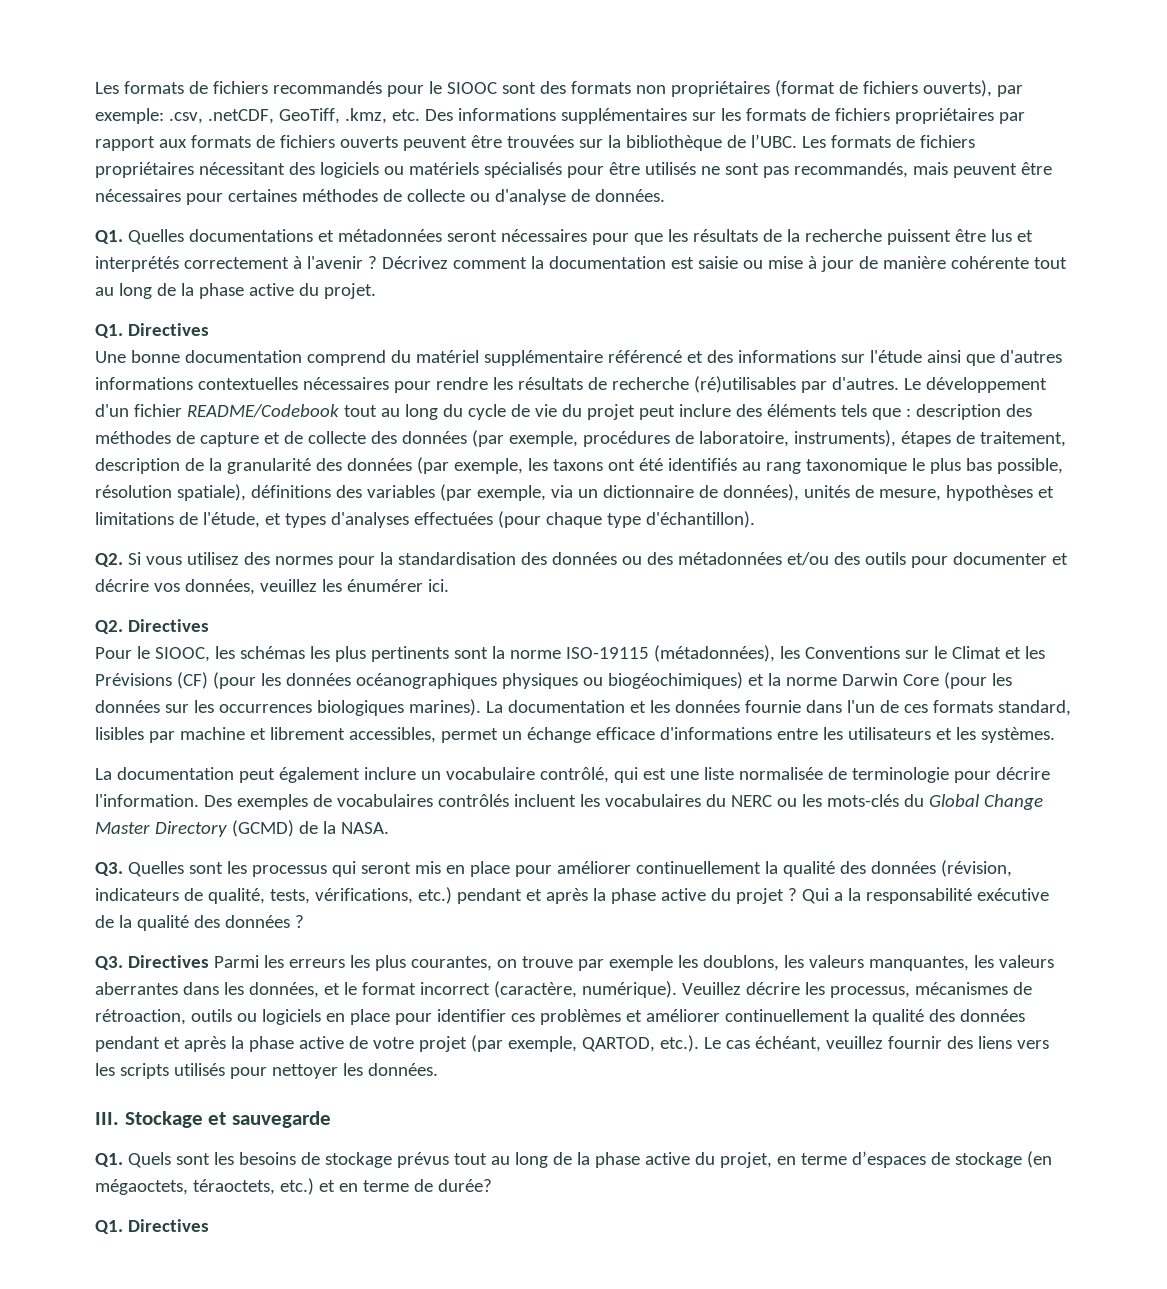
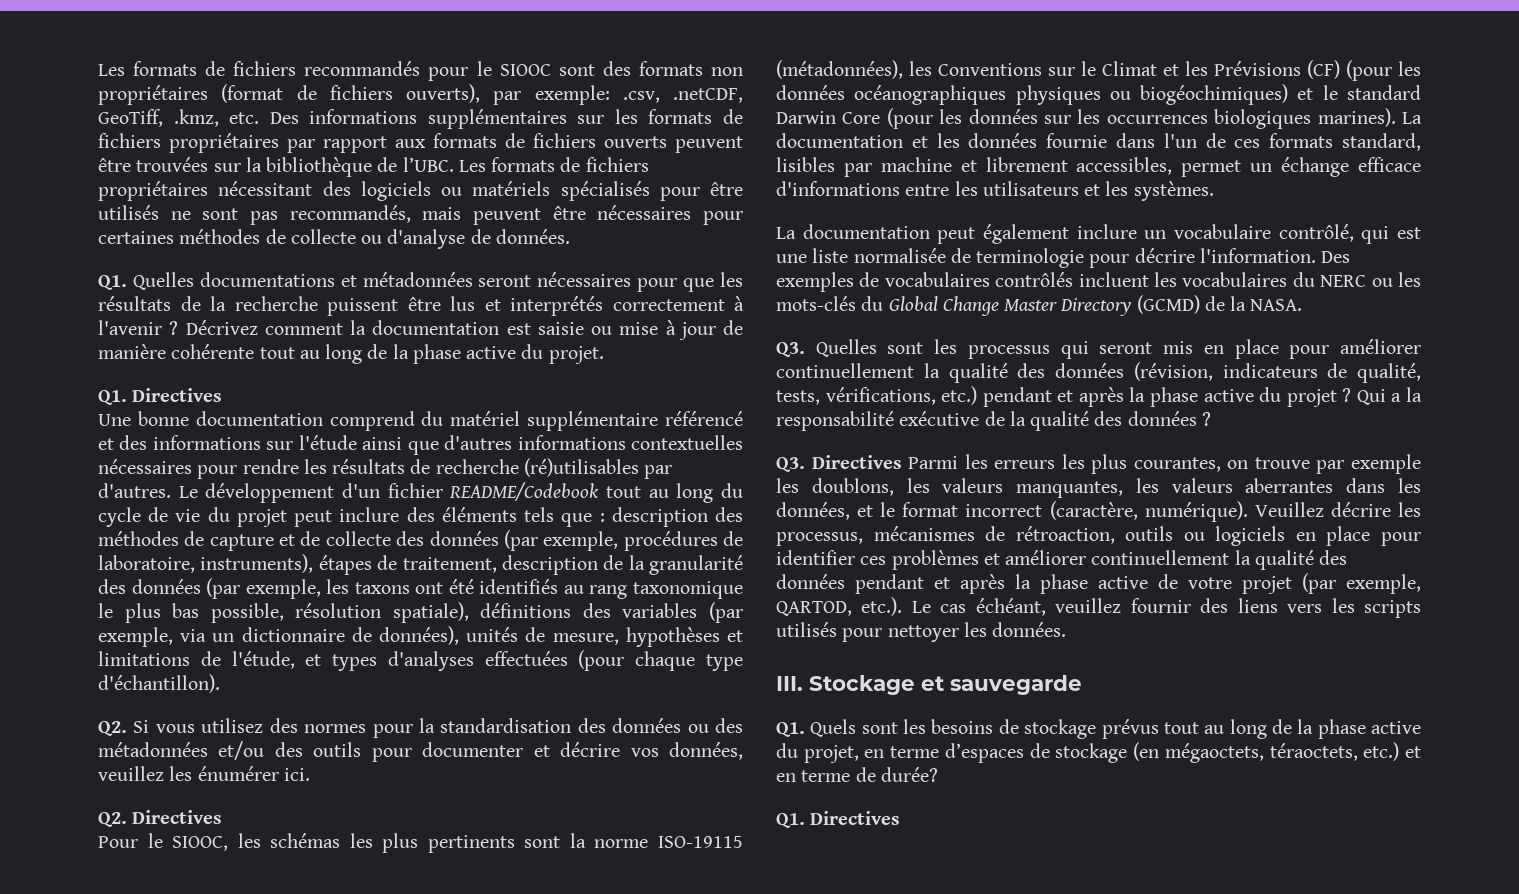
- Pour le SIOOC, les schémas les plus pertinents sont la norme ISO-19115 (métadonnées), les Conventions sur le Climat et les Prévisions (CF) (pour les données océanographiques physiques ou biogéochimiques) et la norme Darwin Core (pour les données sur les occurrences biologiques marines).
+ Pour le SIOOC, les schémas les plus pertinents sont la norme ISO-19115 (métadonnées), les Conventions sur le Climat et les Prévisions (CF) (pour les données océanographiques physiques ou biogéochimiques) et le standard Darwin Core (pour les données sur les occurrences biologiques marines).

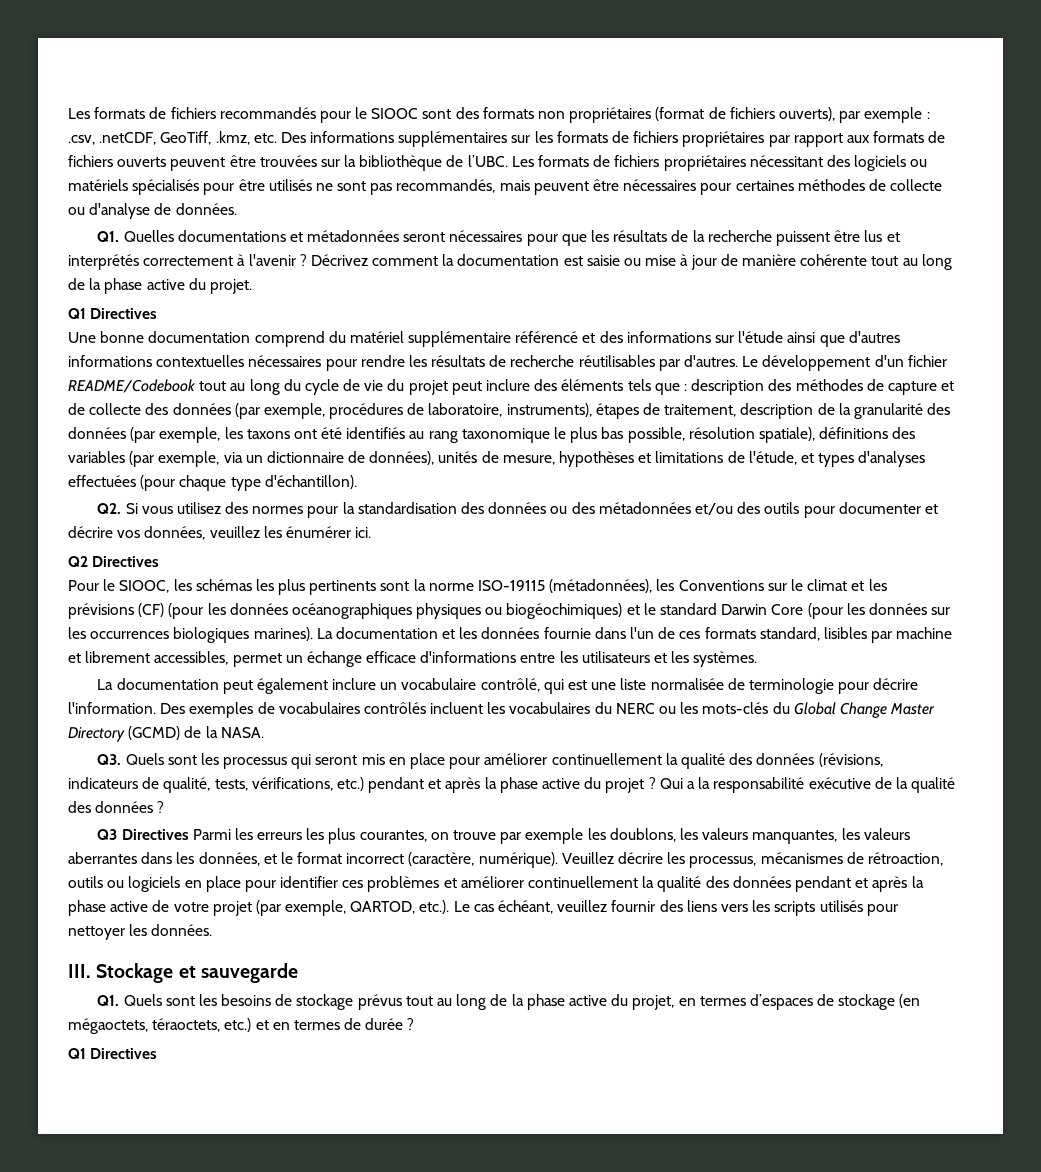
- Les formats de fichiers recommandés pour le SIOOC sont des formats non propriétaires (format de fichiers ouverts), par exemple: .csv, .netCDF, GeoTiff, .kmz, etc. Des informations supplémentaires sur les formats de fichiers propriétaires par rapport aux formats de fichiers ouverts peuvent être trouvées sur la bibliothèque de l’UBC.
+ Les formats de fichiers recommandés pour le SIOOC sont des formats non propriétaires (format de fichiers ouverts), par exemple : .csv, .netCDF, GeoTiff, .kmz, etc. Des informations supplémentaires sur les formats de fichiers propriétaires par rapport aux formats de fichiers ouverts peuvent être trouvées sur la bibliothèque de l’UBC.
  Décrivez comment la documentation est saisie ou mise à jour de manière cohérente tout au long de la phase active du projet.
- Q1. Directives
+ Q1 Directives
- Une bonne documentation comprend du matériel supplémentaire référencé et des informations sur l'étude ainsi que d'autres informations contextuelles nécessaires pour rendre les résultats de recherche (ré)utilisables par d'autres.
+ Une bonne documentation comprend du matériel supplémentaire référencé et des informations sur l'étude ainsi que d'autres informations contextuelles nécessaires pour rendre les résultats de recherche réutilisables par d'autres.
- Q2. Directives
+ Q2 Directives
- Pour le SIOOC, les schémas les plus pertinents sont la norme ISO-19115 (métadonnées), les Conventions sur le Climat et les Prévisions (CF) (pour les données océanographiques physiques ou biogéochimiques) et le standard Darwin Core (pour les données sur les occurrences biologiques marines).
+ Pour le SIOOC, les schémas les plus pertinents sont la norme ISO-19115 (métadonnées), les Conventions sur le climat et les prévisions (CF) (pour les données océanographiques physiques ou biogéochimiques) et le standard Darwin Core (pour les données sur les occurrences biologiques marines).
- Q3. Quelles sont les processus qui seront mis en place pour améliorer continuellement la qualité des données (révision, indicateurs de qualité, tests, vérifications, etc.) pendant et après la phase active du projet ?
+ Q3. Quels sont les processus qui seront mis en place pour améliorer continuellement la qualité des données (révisions, indicateurs de qualité, tests, vérifications, etc.) pendant et après la phase active du projet ?
- Q3. Directives Parmi les erreurs les plus courantes, on trouve par exemple les doublons, les valeurs manquantes, les valeurs aberrantes dans les données, et le format incorrect (caractère, numérique).
+ Q3 Directives Parmi les erreurs les plus courantes, on trouve par exemple les doublons, les valeurs manquantes, les valeurs aberrantes dans les données, et le format incorrect (caractère, numérique).
- Q1. Quels sont les besoins de stockage prévus tout au long de la phase active du projet, en terme d’espaces de stockage (en mégaoctets, téraoctets, etc.) et en terme de durée?
- Q1. Directives
+ Q1. Quels sont les besoins de stockage prévus tout au long de la phase active du projet, en termes d’espaces de stockage (en mégaoctets, téraoctets, etc.) et en termes de durée ?
+ Q1 Directives

